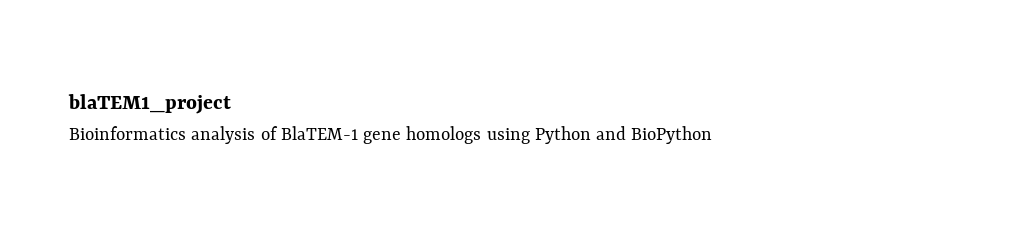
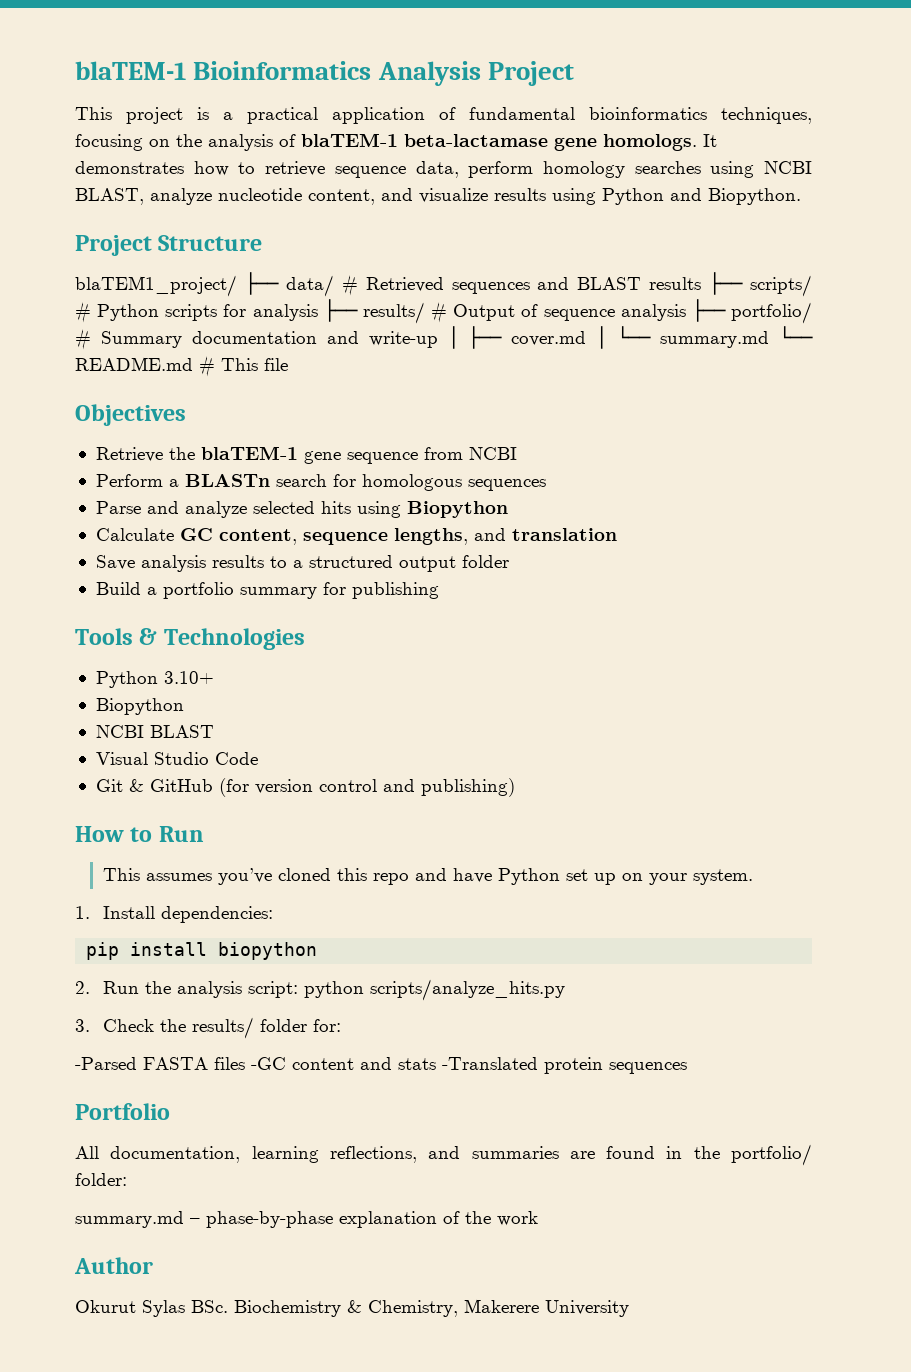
- blaTEM1_project
- Bioinformatics analysis of BlaTEM-1 gene homologs using Python and BioPython
+ blaTEM-1 Bioinformatics Analysis Project
+ This project is a practical application of fundamental bioinformatics techniques, focusing on the analysis of blaTEM-1 beta-lactamase gene homologs. It demonstrates how to retrieve sequence data, perform homology searches using NCBI BLAST, analyze nucleotide content, and visualize results using Python and Biopython.
+ Project Structure
+ blaTEM1_project/ ├── data/ # Retrieved sequences and BLAST results ├── scripts/ # Python scripts for analysis ├── results/ # Output of sequence analysis ├── portfolio/ # Summary documentation and write-up │ ├── cover.md │ └── summary.md └── README.md # This file
+ Objectives
+ Retrieve the blaTEM-1 gene sequence from NCBI
+ Perform a BLASTn search for homologous sequences
+ Parse and analyze selected hits using Biopython
+ Calculate GC content, sequence lengths, and translation
+ Save analysis results to a structured output folder
+ Build a portfolio summary for publishing
+ Tools & Technologies
+ Python 3.10+
+ Biopython
+ NCBI BLAST
+ Visual Studio Code
+ Git & GitHub (for version control and publishing)
+ How to Run
+ This assumes you’ve cloned this repo and have Python set up on your system.
+ 1. Install dependencies:
+ pip install biopython
+ 2. Run the analysis script: python scripts/analyze_hits.py
+ 3. Check the results/ folder for:
+ -Parsed FASTA files -GC content and stats -Translated protein sequences
+ Portfolio
+ All documentation, learning reflections, and summaries are found in the portfolio/ folder:
+ summary.md – phase-by-phase explanation of the work
+ Author
+ Okurut Sylas BSc. Biochemistry & Chemistry, Makerere University

